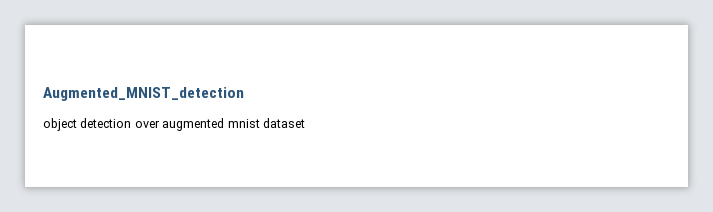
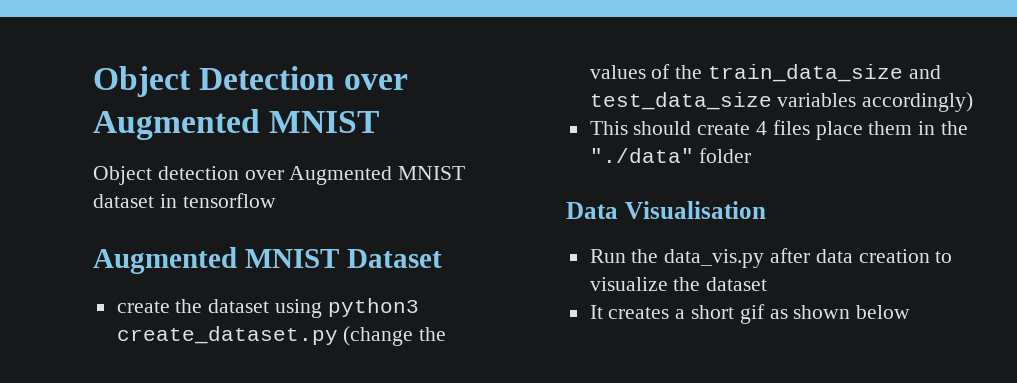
- Augmented_MNIST_detection
- object detection over augmented mnist dataset
+ Object Detection over Augmented MNIST
+ Object detection over Augmented MNIST dataset in tensorflow
+ Augmented MNIST Dataset
+ create the dataset using python3 create_dataset.py (change the values of the train_data_size and test_data_size variables accordingly)
+ This should create 4 files place them in the "./data" folder
+ Data Visualisation
+ Run the data_vis.py after data creation to visualize the dataset
+ It creates a short gif as shown below

